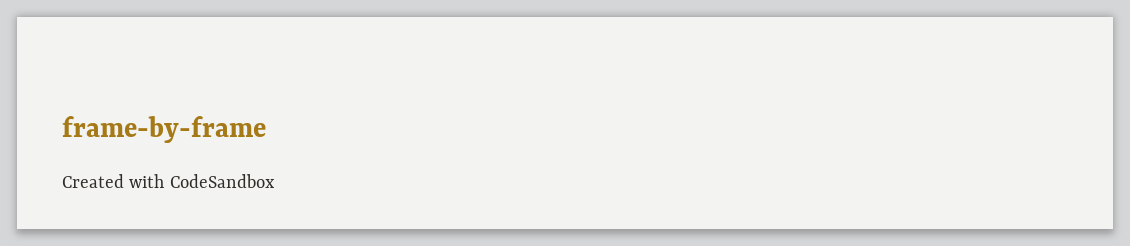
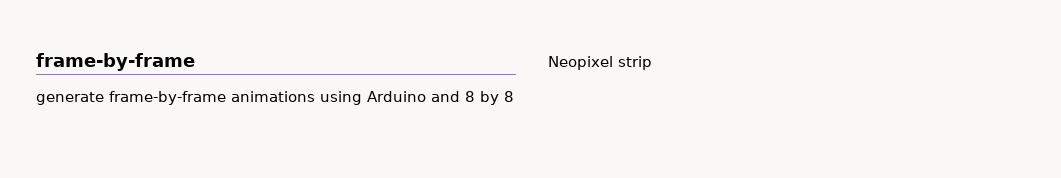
- Created with CodeSandbox
+ generate frame-by-frame animations using Arduino and 8 by 8 Neopixel strip

